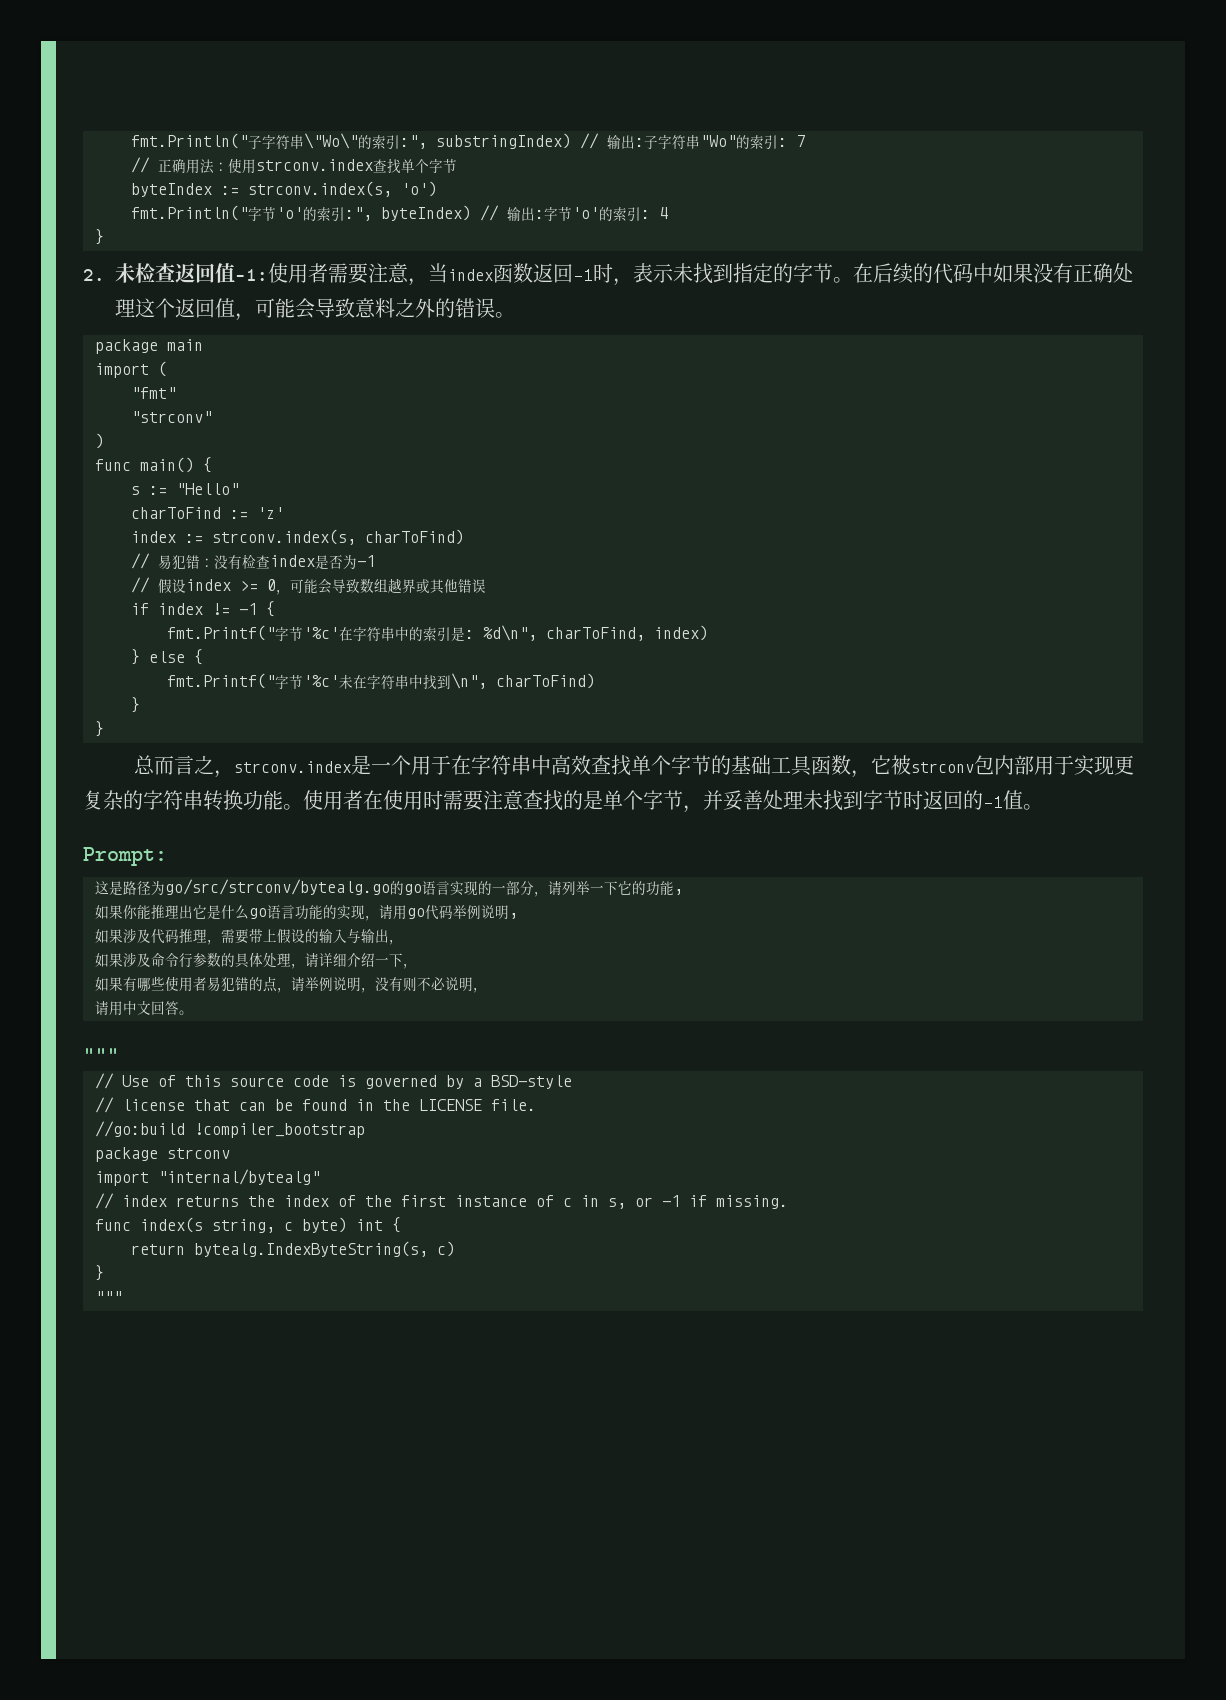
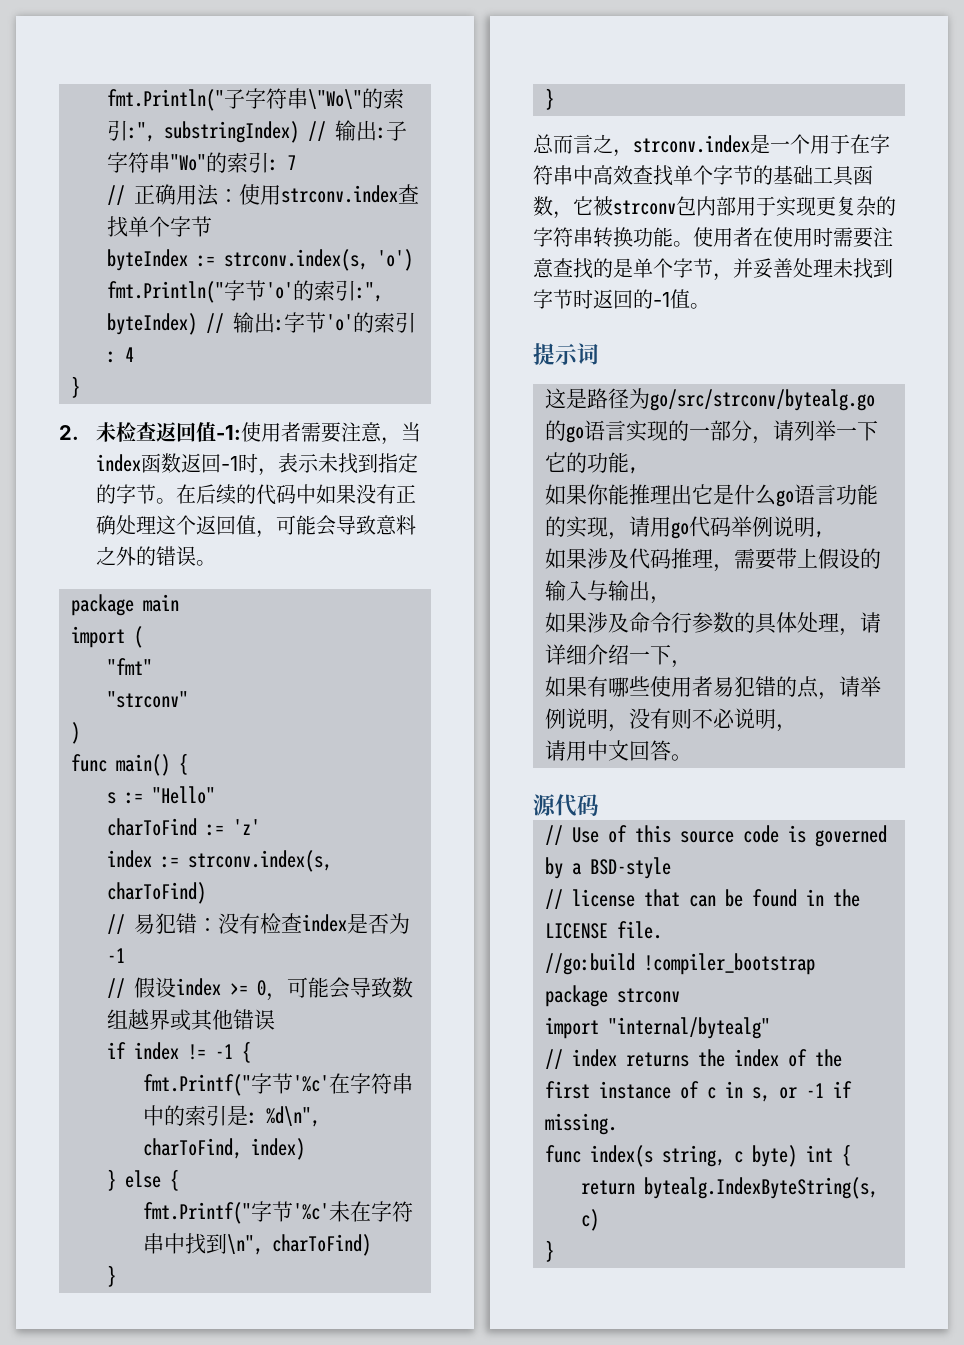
- Prompt:
+ 提示词
  请用中文回答。
- """
+ 源代码
  return bytealg.IndexByteString(s, c)
  }
- """

